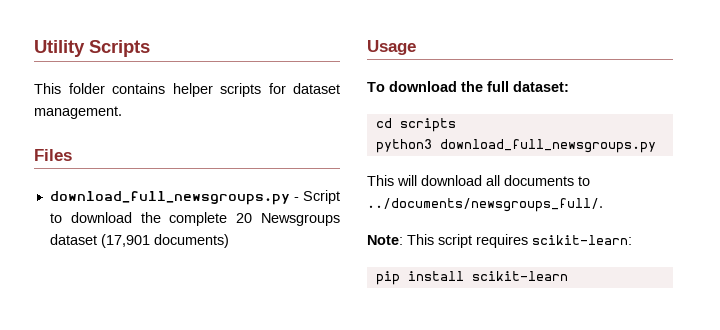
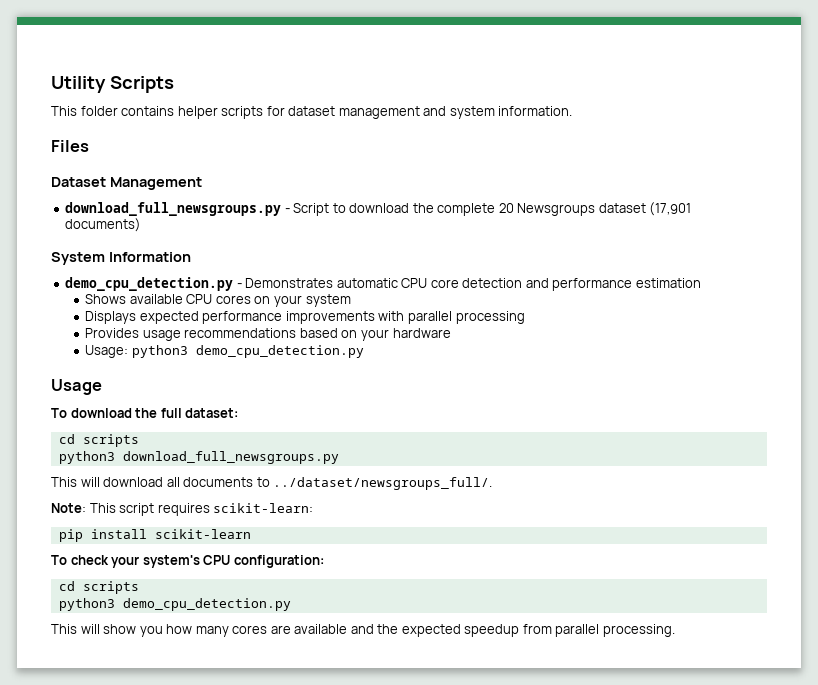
- This folder contains helper scripts for dataset management.
+ This folder contains helper scripts for dataset management and system information.
+ Dataset Management
+ System Information
+ demo_cpu_detection.py - Demonstrates automatic CPU core detection and performance estimation
+ Shows available CPU cores on your system
+ Displays expected performance improvements with parallel processing
+ Provides usage recommendations based on your hardware
+ Usage: python3 demo_cpu_detection.py
- This will download all documents to ../documents/newsgroups_full/.
+ This will download all documents to ../dataset/newsgroups_full/.
+ To check your system's CPU configuration:
+ cd scripts
+ python3 demo_cpu_detection.py
+ This will show you how many cores are available and the expected speedup from parallel processing.

